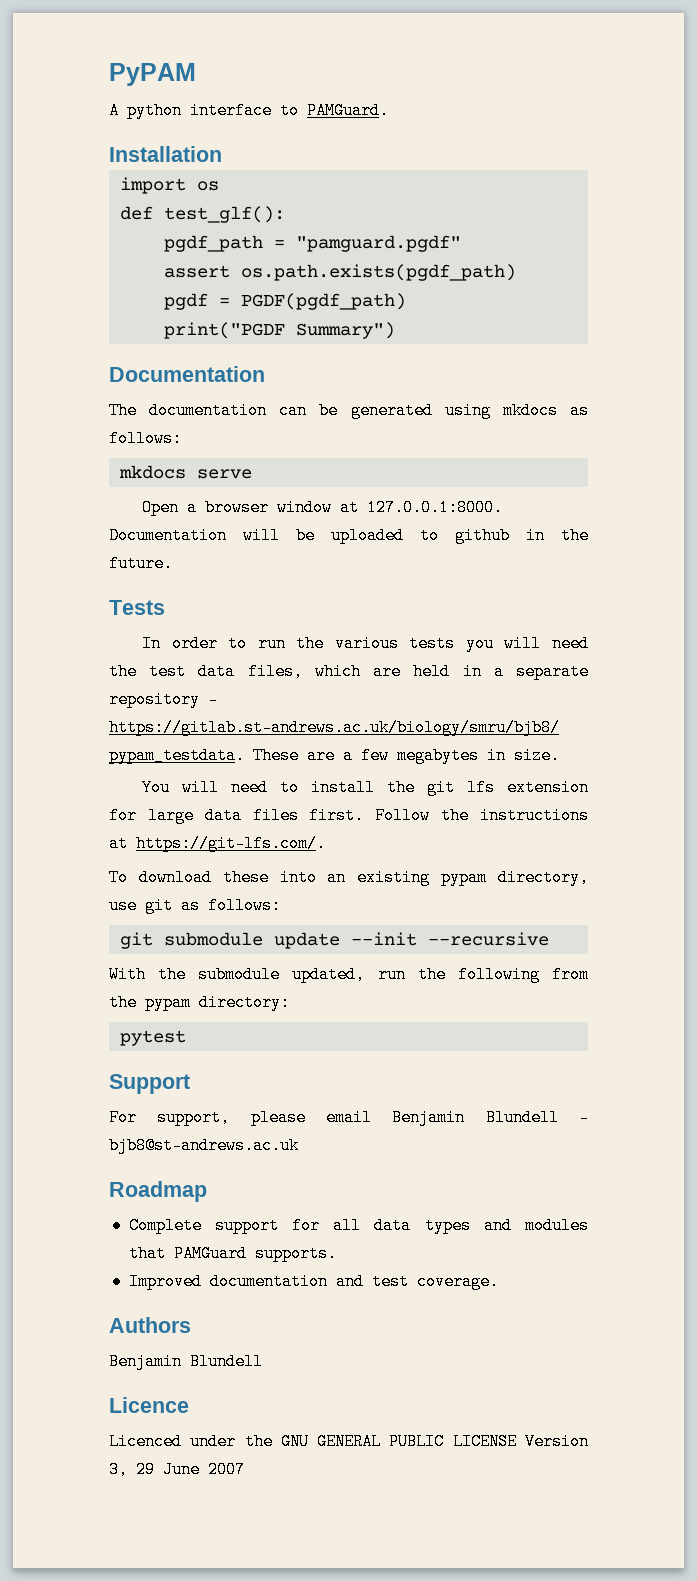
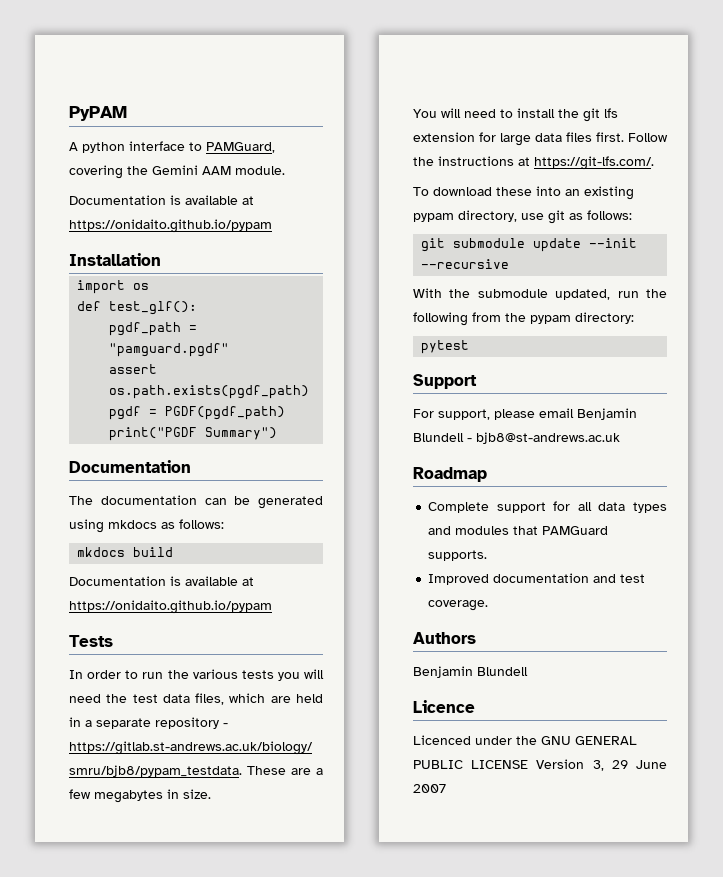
- A python interface to PAMGuard.
+ A python interface to PAMGuard, covering the Gemini AAM module.
+ Documentation is available at https://onidaito.github.io/pypam
- mkdocs serve
- Open a browser window at 127.0.0.1:8000. Documentation will be uploaded to github in the future.
+ mkdocs build
+ Documentation is available at https://onidaito.github.io/pypam

